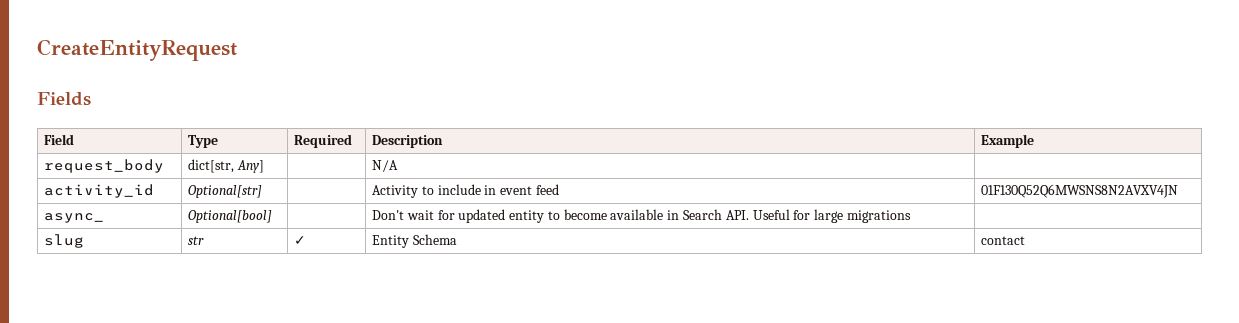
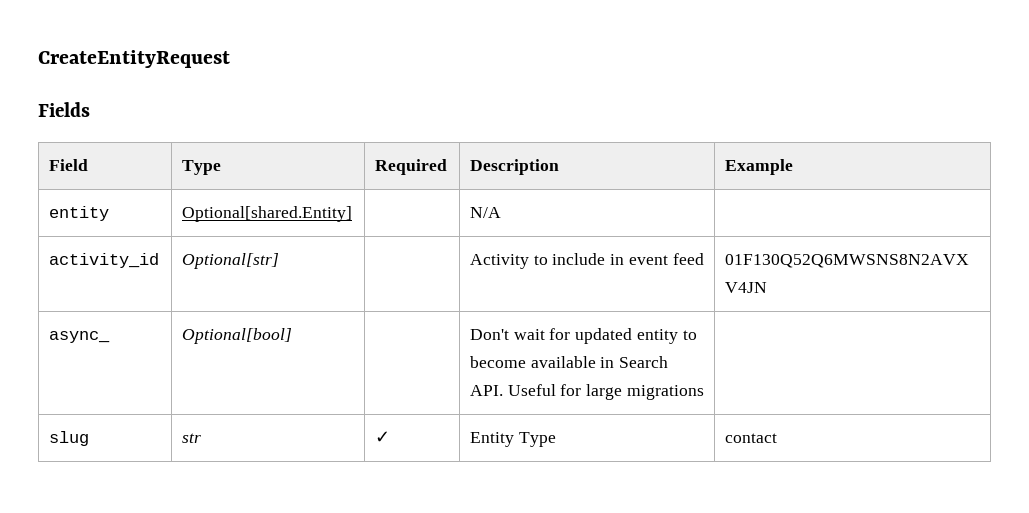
- request_body | dict[str, Any] | | N/A |
+ entity | Optional[shared.Entity] | | N/A |
- slug | str | ✓ | Entity Schema | contact
+ slug | str | ✓ | Entity Type | contact

